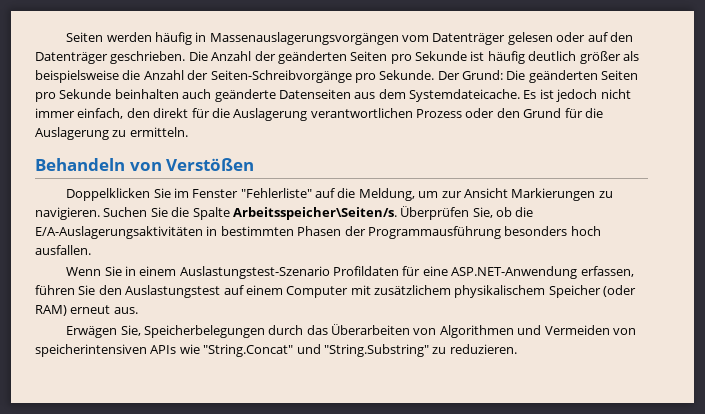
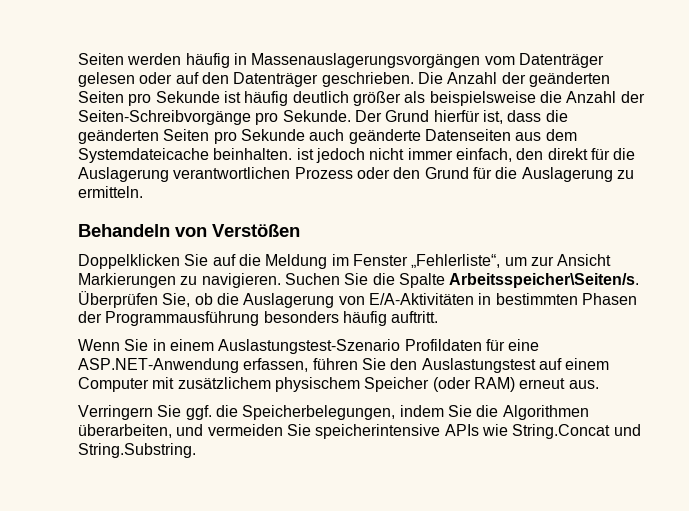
- Der Grund: Die geänderten Seiten pro Sekunde beinhalten auch geänderte Datenseiten aus dem Systemdateicache. Es ist jedoch nicht immer einfach, den direkt für die Auslagerung verantwortlichen Prozess oder den Grund für die Auslagerung zu ermitteln.
+ Der Grund hierfür ist, dass die geänderten Seiten pro Sekunde auch geänderte Datenseiten aus dem Systemdateicache beinhalten. ist jedoch nicht immer einfach, den direkt für die Auslagerung verantwortlichen Prozess oder den Grund für die Auslagerung zu ermitteln.
- Doppelklicken Sie im Fenster "Fehlerliste" auf die Meldung, um zur Ansicht Markierungen zu navigieren.
+ Doppelklicken Sie auf die Meldung im Fenster „Fehlerliste“, um zur Ansicht Markierungen zu navigieren.
- Überprüfen Sie, ob die E/A-Auslagerungsaktivitäten in bestimmten Phasen der Programmausführung besonders hoch ausfallen.
+ Überprüfen Sie, ob die Auslagerung von E/A-Aktivitäten in bestimmten Phasen der Programmausführung besonders häufig auftritt.
- Wenn Sie in einem Auslastungstest-Szenario Profildaten für eine ASP.NET-Anwendung erfassen, führen Sie den Auslastungstest auf einem Computer mit zusätzlichem physikalischem Speicher (oder RAM) erneut aus.
+ Wenn Sie in einem Auslastungstest-Szenario Profildaten für eine ASP.NET-Anwendung erfassen, führen Sie den Auslastungstest auf einem Computer mit zusätzlichem physischem Speicher (oder RAM) erneut aus.
- Erwägen Sie, Speicherbelegungen durch das Überarbeiten von Algorithmen und Vermeiden von speicherintensiven APIs wie "String.Concat" und "String.Substring" zu reduzieren.
+ Verringern Sie ggf. die Speicherbelegungen, indem Sie die Algorithmen überarbeiten, und vermeiden Sie speicherintensive APIs wie String.Concat und String.Substring.

